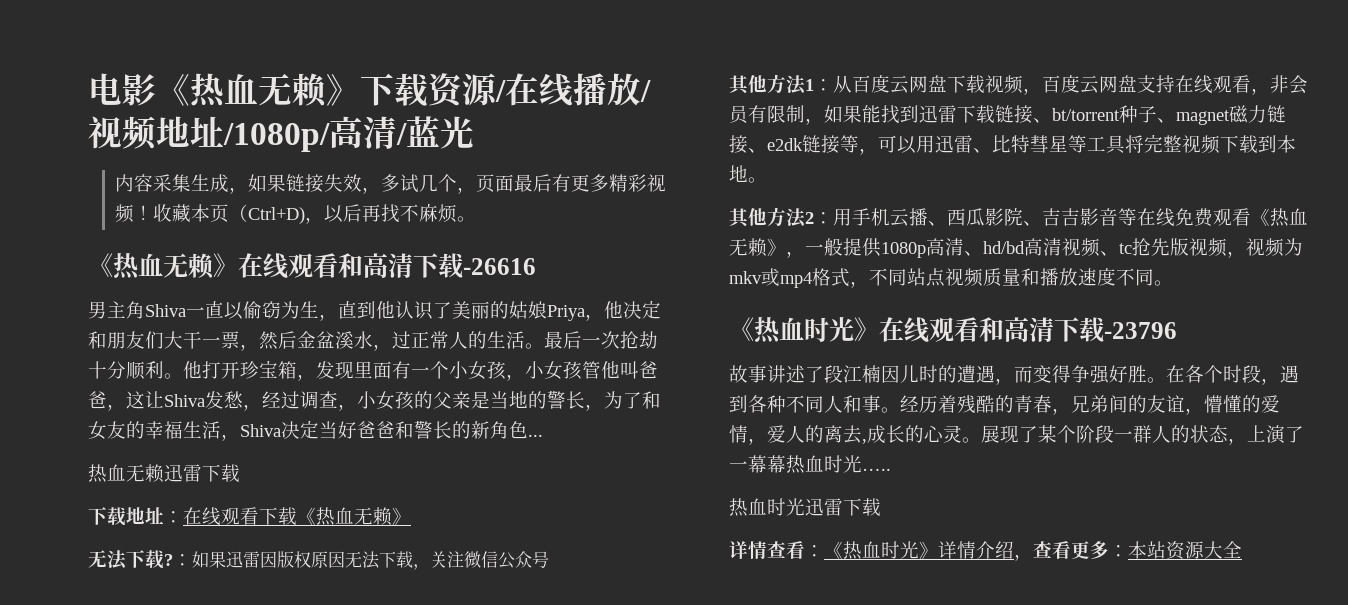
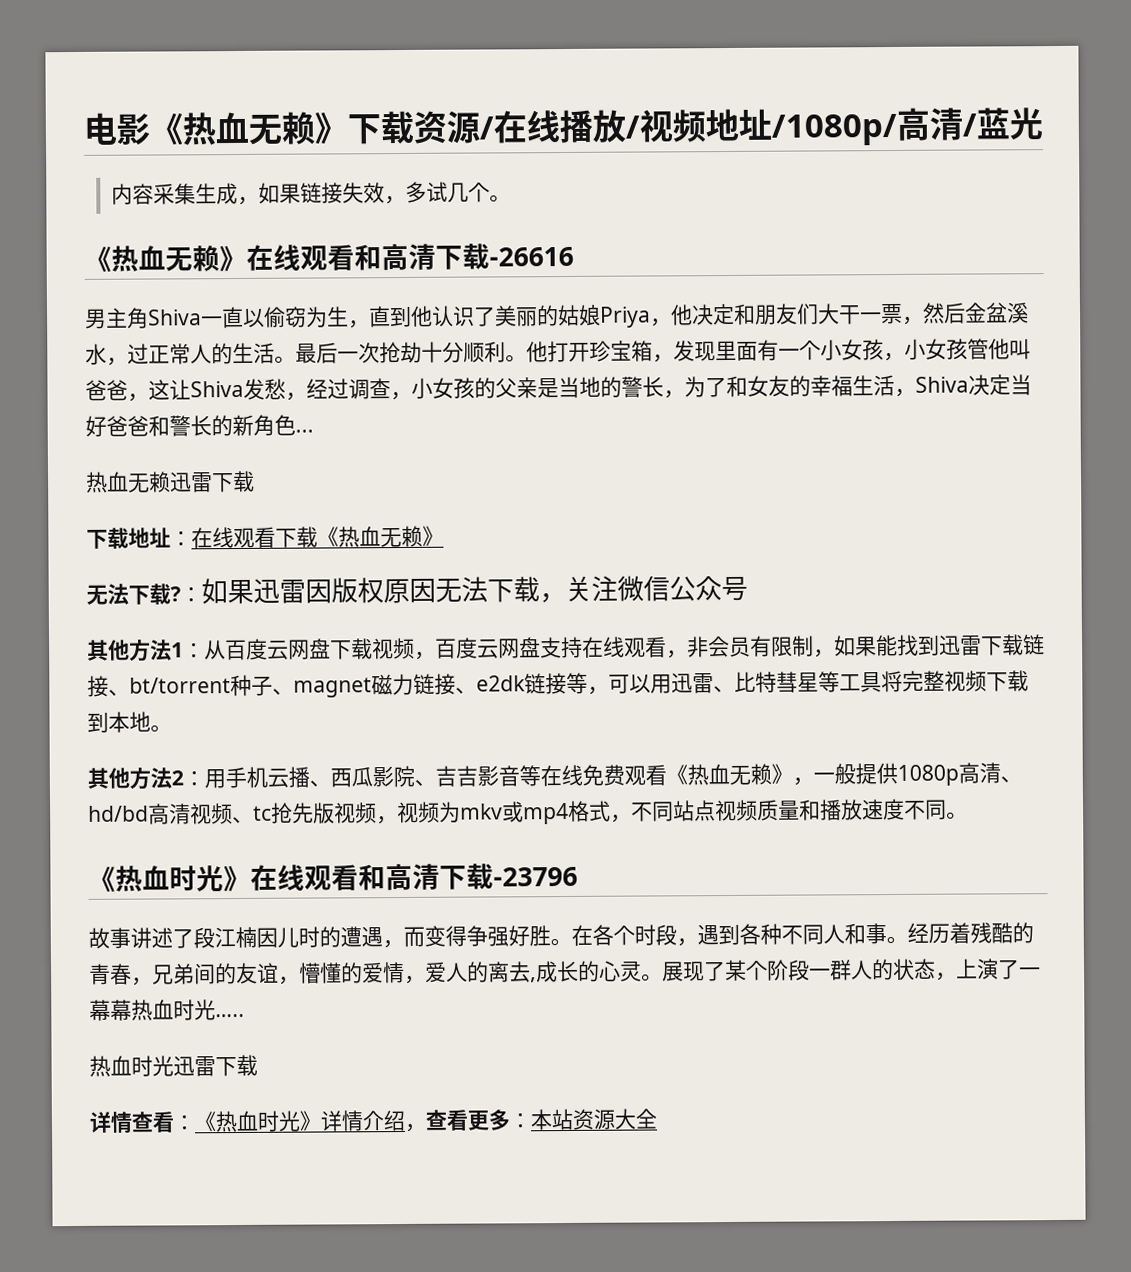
- 内容采集生成，如果链接失效，多试几个，页面最后有更多精彩视频！收藏本页（Ctrl+D)，以后再找不麻烦。
+ 内容采集生成，如果链接失效，多试几个。

